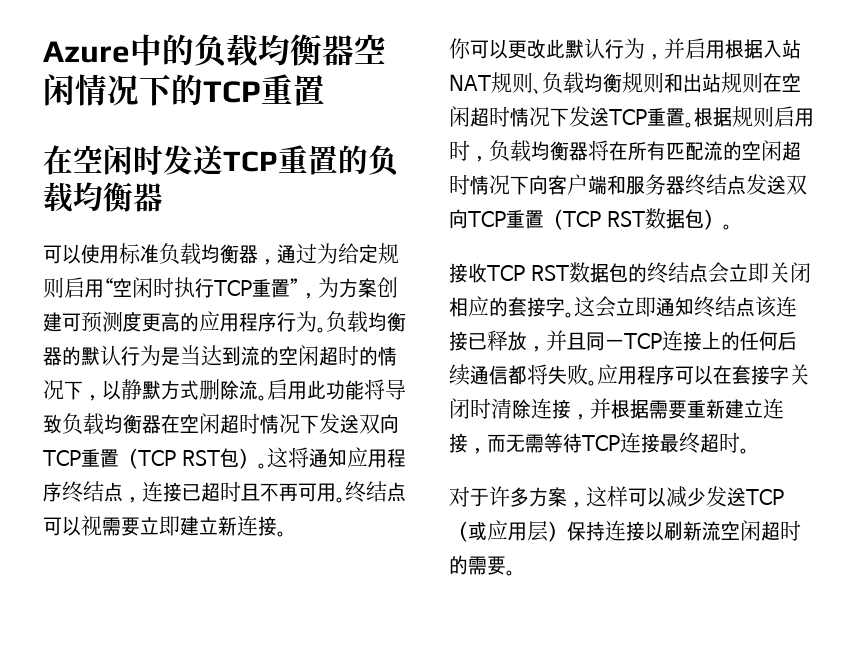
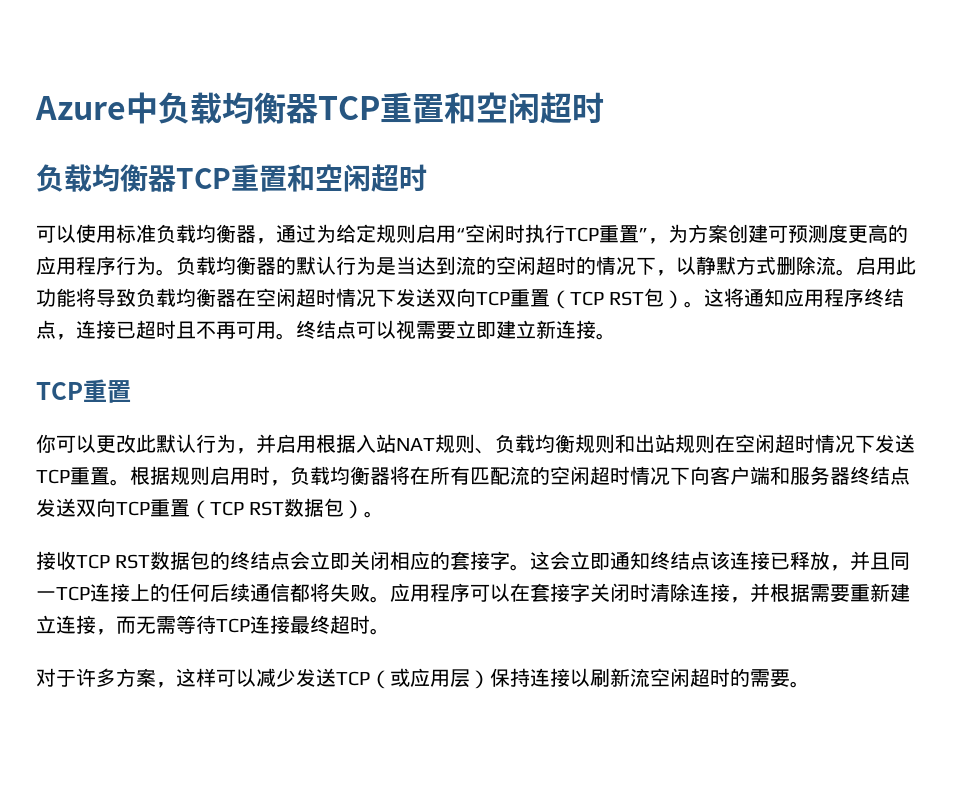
- Azure中的负载均衡器空闲情况下的TCP重置
- 在空闲时发送TCP重置的负载均衡器
+ Azure中负载均衡器TCP重置和空闲超时
+ 负载均衡器TCP重置和空闲超时
  终结点可以视需要立即建立新连接。
+ TCP重置

